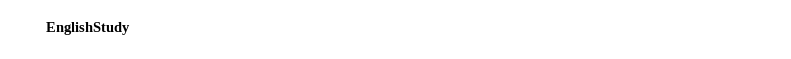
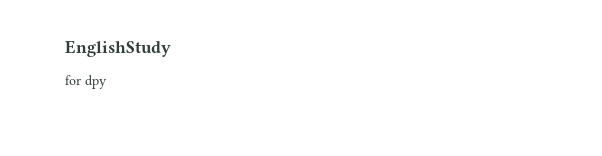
+ for dpy

